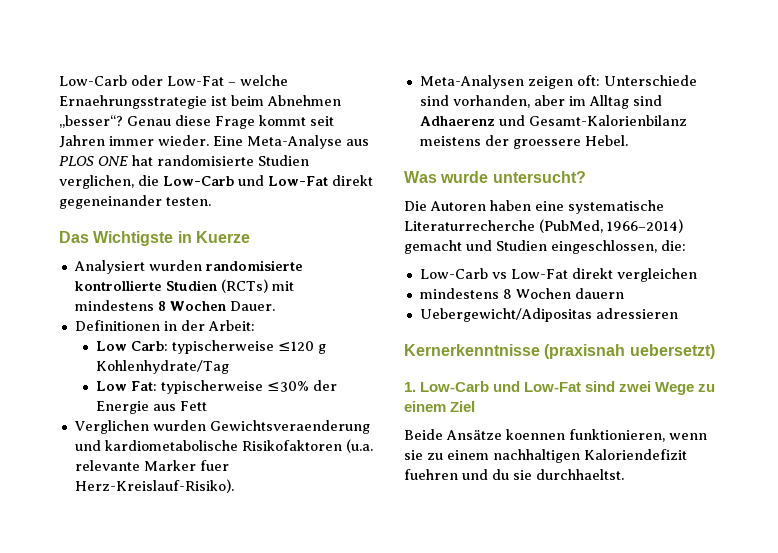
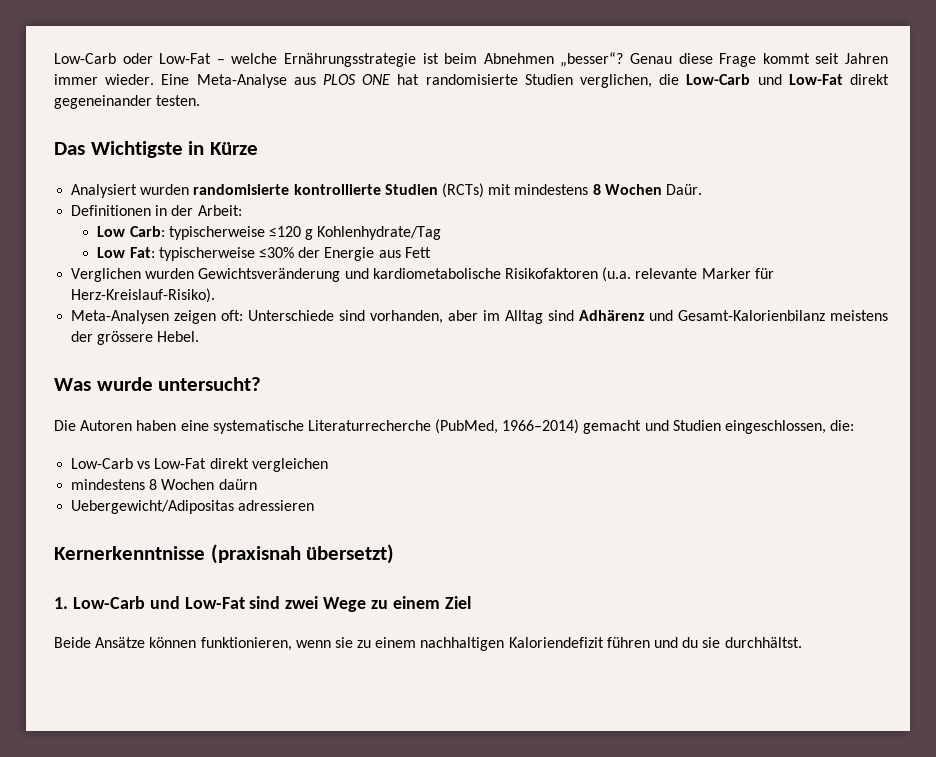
- Low-Carb oder Low-Fat – welche Ernaehrungsstrategie ist beim Abnehmen „besser“?
+ Low-Carb oder Low-Fat – welche Ernährungsstrategie ist beim Abnehmen „besser“?
- Das Wichtigste in Kuerze
+ Das Wichtigste in Kürze
- Analysiert wurden randomisierte kontrollierte Studien (RCTs) mit mindestens 8 Wochen Dauer.
+ Analysiert wurden randomisierte kontrollierte Studien (RCTs) mit mindestens 8 Wochen Daür.
- Verglichen wurden Gewichtsveraenderung und kardiometabolische Risikofaktoren (u.a. relevante Marker fuer Herz-Kreislauf-Risiko).
+ Verglichen wurden Gewichtsveränderung und kardiometabolische Risikofaktoren (u.a. relevante Marker für Herz-Kreislauf-Risiko).
- Meta-Analysen zeigen oft: Unterschiede sind vorhanden, aber im Alltag sind Adhaerenz und Gesamt-Kalorienbilanz meistens der groessere Hebel.
+ Meta-Analysen zeigen oft: Unterschiede sind vorhanden, aber im Alltag sind Adhärenz und Gesamt-Kalorienbilanz meistens der grössere Hebel.
- mindestens 8 Wochen dauern
+ mindestens 8 Wochen daürn
- Kernerkenntnisse (praxisnah uebersetzt)
+ Kernerkenntnisse (praxisnah übersetzt)
- Beide Ansätze koennen funktionieren, wenn sie zu einem nachhaltigen Kaloriendefizit fuehren und du sie durchhaeltst.
+ Beide Ansätze können funktionieren, wenn sie zu einem nachhaltigen Kaloriendefizit führen und du sie durchhältst.

